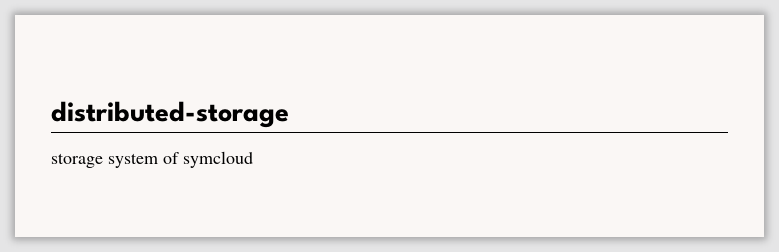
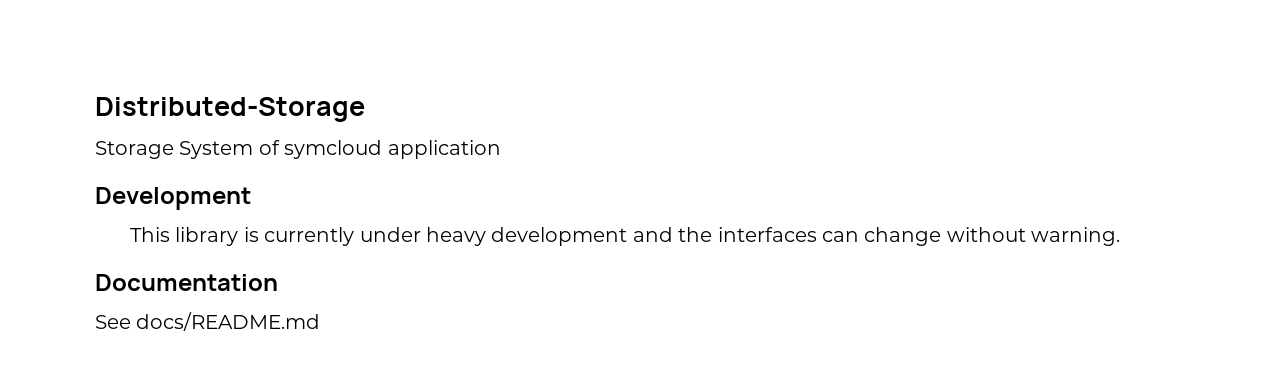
- distributed-storage
- storage system of symcloud
+ Distributed-Storage
+ Storage System of symcloud application
+ Development
+ This library is currently under heavy development and the interfaces can change without warning.
+ Documentation
+ See docs/README.md

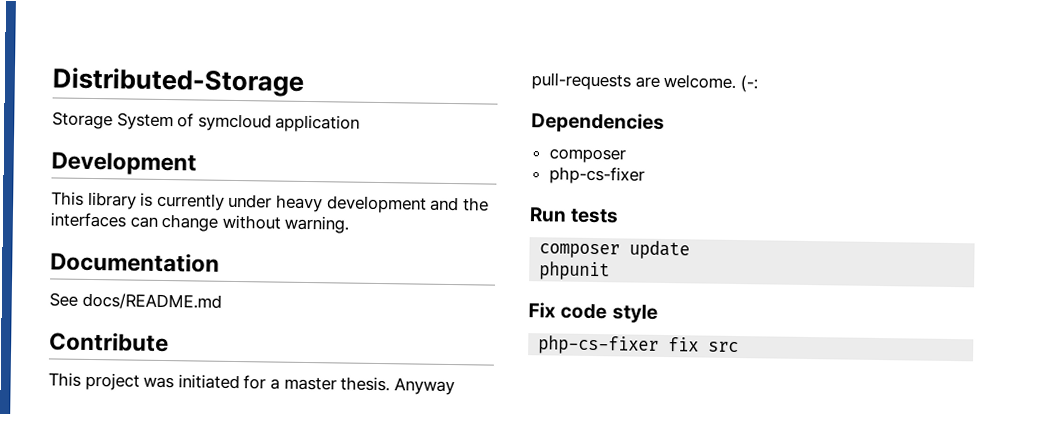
+ Contribute
+ This project was initiated for a master thesis. Anyway pull-requests are welcome. (-:
+ Dependencies
+ composer
+ php-cs-fixer
+ Run tests
+ composer update
+ phpunit
+ Fix code style
+ php-cs-fixer fix src

